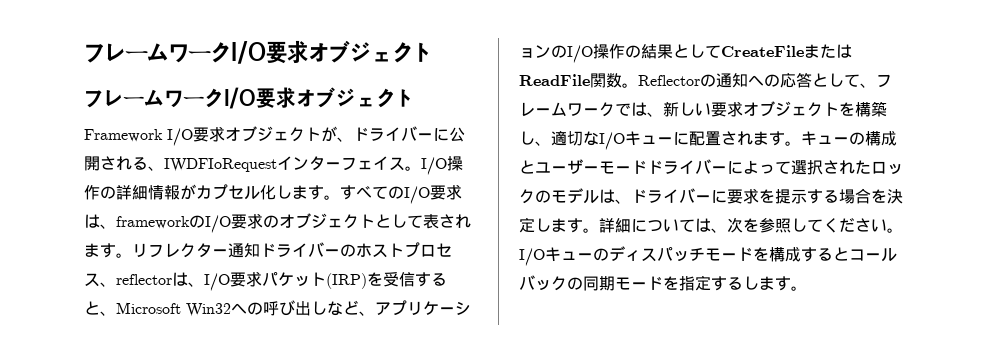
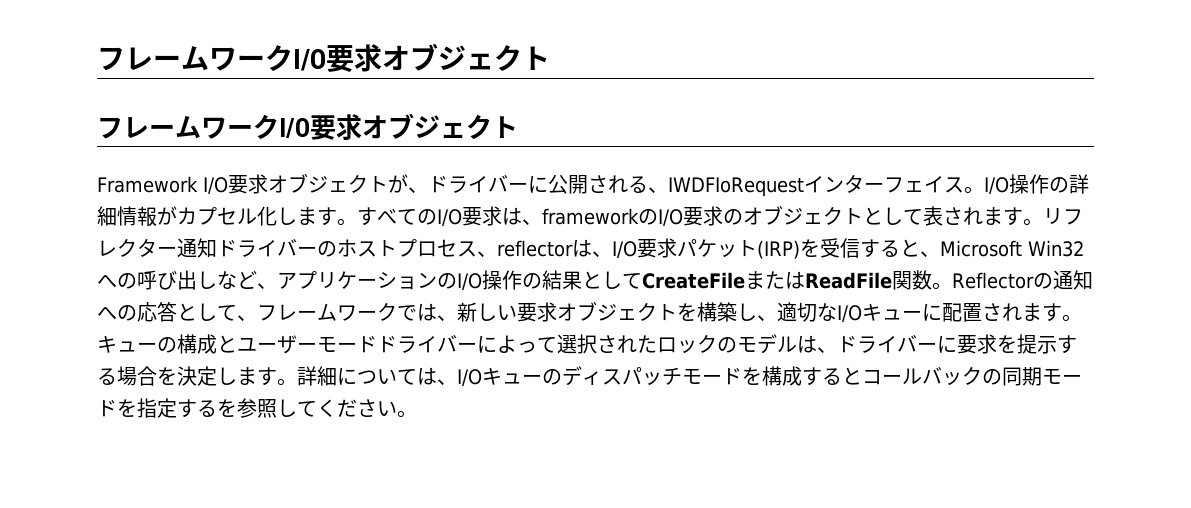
- 詳細については、次を参照してください。I/Oキューのディスパッチモードを構成するとコールバックの同期モードを指定するします。
+ 詳細については、I/Oキューのディスパッチモードを構成するとコールバックの同期モードを指定するを参照してください。

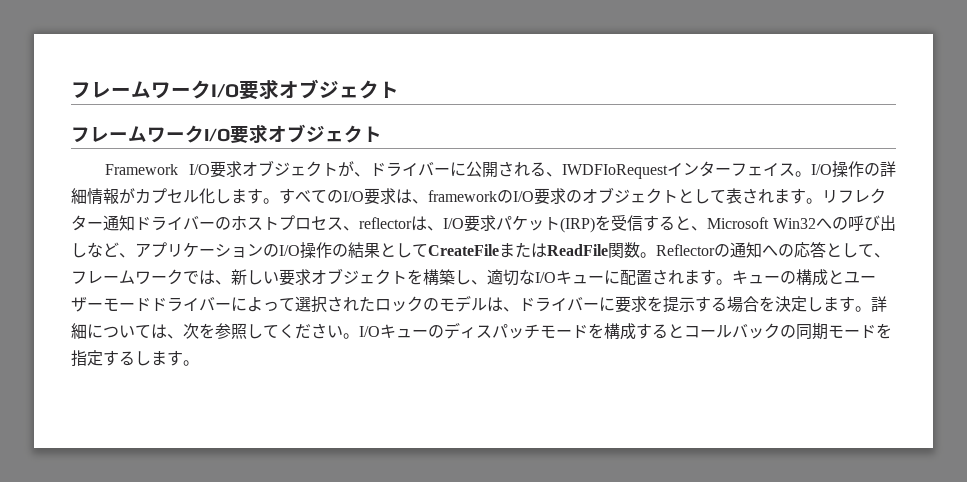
- 詳細については、I/Oキューのディスパッチモードを構成するとコールバックの同期モードを指定するを参照してください。
+ 詳細については、次を参照してください。I/Oキューのディスパッチモードを構成するとコールバックの同期モードを指定するします。

